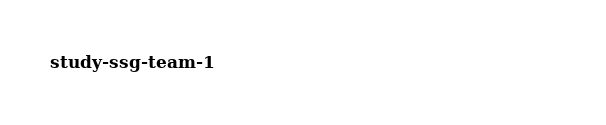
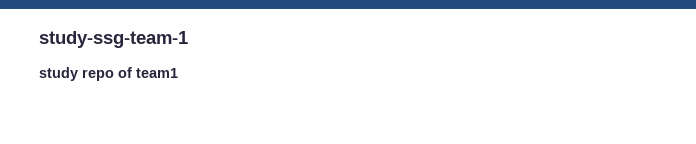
+ study repo of team1

